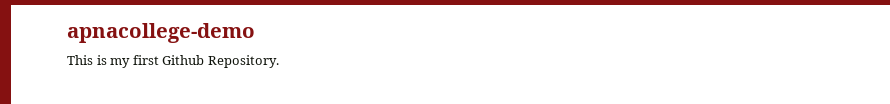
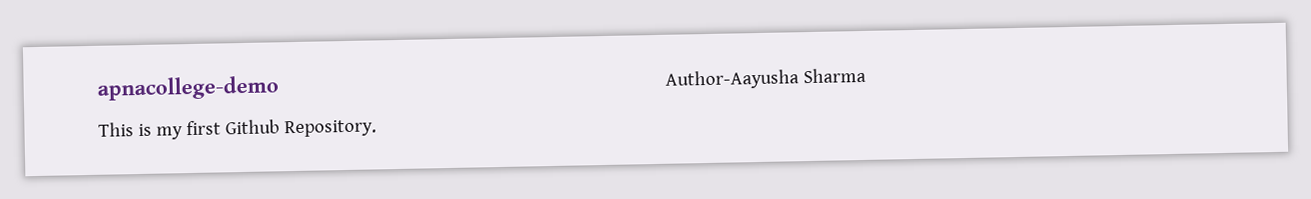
+ Author-Aayusha Sharma

